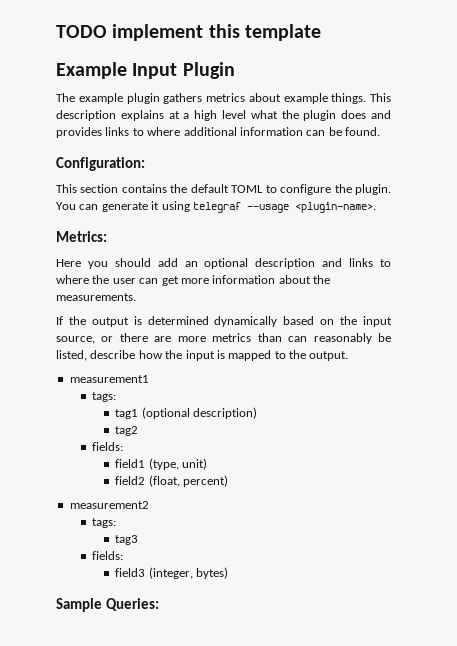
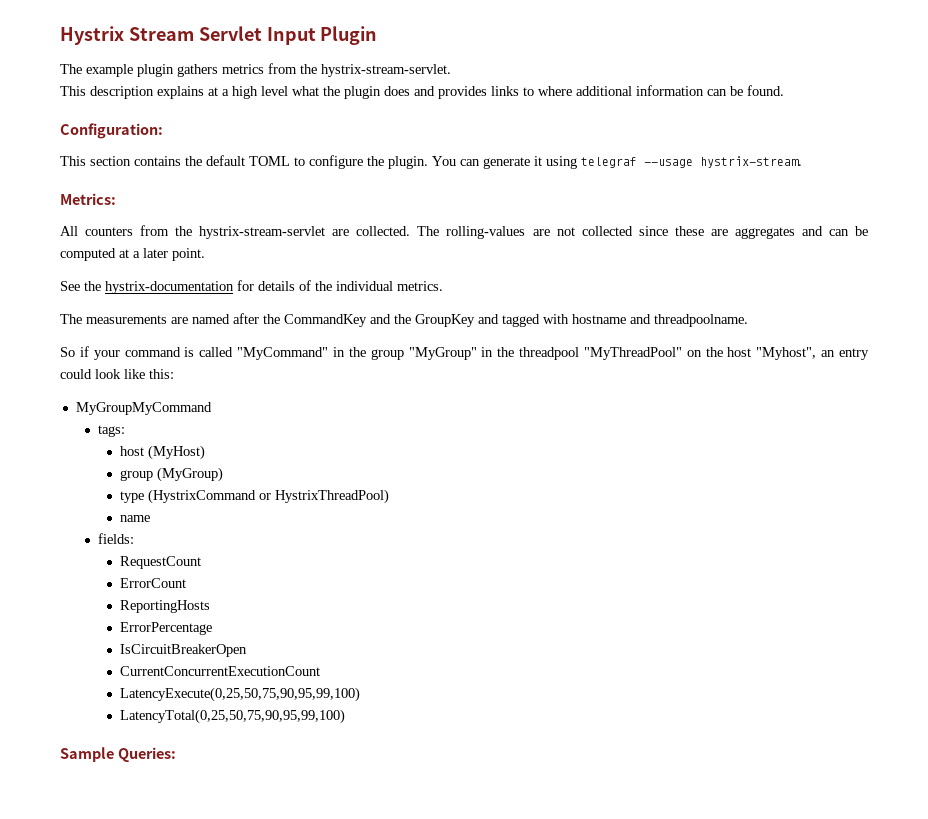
- TODO implement this template
- Example Input Plugin
+ Hystrix Stream Servlet Input Plugin
- The example plugin gathers metrics about example things. This description explains at a high level what the plugin does and provides links to where additional information can be found.
+ The example plugin gathers metrics from the hystrix-stream-servlet.
+ This description explains at a high level what the plugin does and provides links to where additional information can be found.
- You can generate it using telegraf --usage <plugin-name>.
+ You can generate it using telegraf --usage hystrix-stream.
- Here you should add an optional description and links to where the user can get more information about the measurements.
- If the output is determined dynamically based on the input source, or there are more metrics than can reasonably be listed, describe how the input is mapped to the output.
- measurement1
+ All counters from the hystrix-stream-servlet are collected. The rolling-values are not collected since these are aggregates and can be computed at a later point.
+ See the hystrix-documentation for details of the individual metrics.
+ The measurements are named after the CommandKey and the GroupKey and tagged with hostname and threadpoolname.
+ So if your command is called "MyCommand" in the group "MyGroup" in the threadpool "MyThreadPool" on the host "Myhost", an entry could look like this:
+ MyGroupMyCommand
  tags:
- tag1 (optional description)
- tag2
+ host (MyHost)
+ group (MyGroup)
+ type (HystrixCommand or HystrixThreadPool)
+ name
  fields:
- field1 (type, unit)
- field2 (float, percent)
- measurement2
- tags:
- tag3
- fields:
- field3 (integer, bytes)
+ RequestCount
+ ErrorCount
+ ReportingHosts
+ ErrorPercentage
+ IsCircuitBreakerOpen
+ CurrentConcurrentExecutionCount
+ LatencyExecute(0,25,50,75,90,95,99,100)
+ LatencyTotal(0,25,50,75,90,95,99,100)

